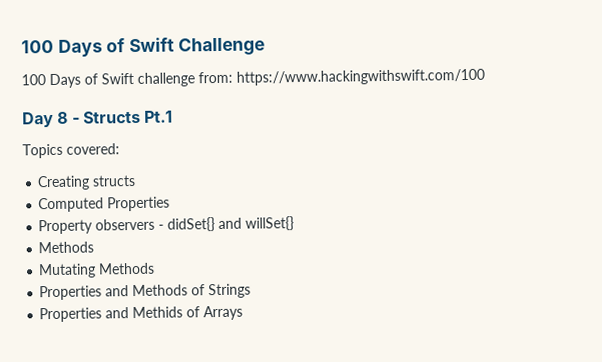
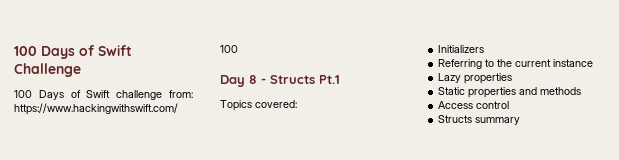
- Creating structs
- Computed Properties
- Property observers - didSet{} and willSet{}
- Methods
- Mutating Methods
- Properties and Methods of Strings
- Properties and Methids of Arrays
+ Initializers
+ Referring to the current instance
+ Lazy properties
+ Static properties and methods
+ Access control
+ Structs summary

